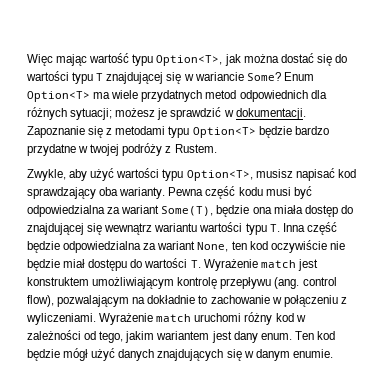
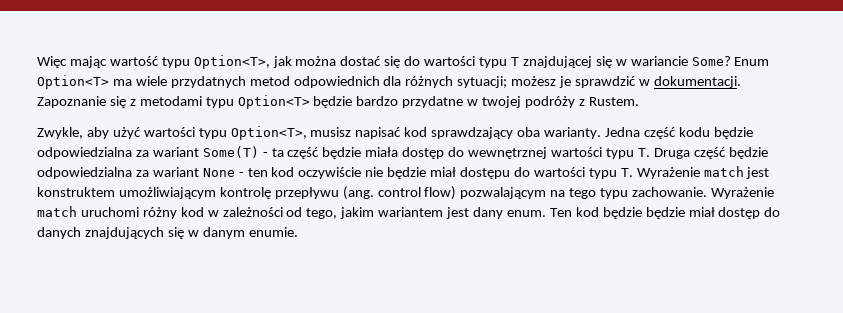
- Pewna część kodu musi być odpowiedzialna za wariant Some(T), będzie ona miała dostęp do znajdującej się wewnątrz wariantu wartości typu T. Inna część będzie odpowiedzialna za wariant None, ten kod oczywiście nie będzie miał dostępu do wartości T. Wyrażenie match jest konstruktem umożliwiającym kontrolę przepływu (ang. control flow), pozwalającym na dokładnie to zachowanie w połączeniu z wyliczeniami.
+ Jedna część kodu będzie odpowiedzialna za wariant Some(T) - ta część będzie miała dostęp do wewnętrznej wartości typu T. Druga część będzie odpowiedzialna za wariant None - ten kod oczywiście nie będzie miał dostępu do wartości typu T. Wyrażenie match jest konstruktem umożliwiającym kontrolę przepływu (ang. control flow) pozwalającym na tego typu zachowanie.
- Ten kod będzie mógł użyć danych znajdujących się w danym enumie.
+ Ten kod będzie będzie miał dostęp do danych znajdujących się w danym enumie.

